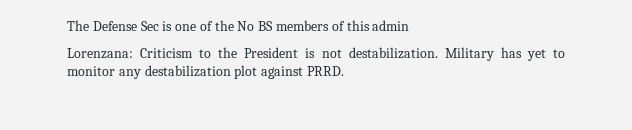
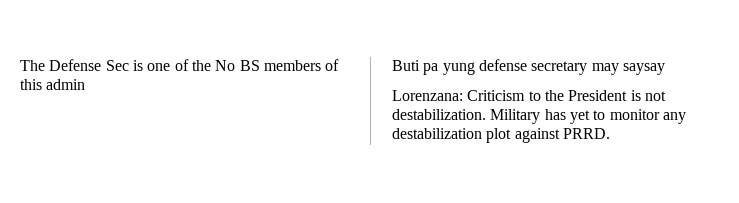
+ Buti pa yung defense secretary may saysay

